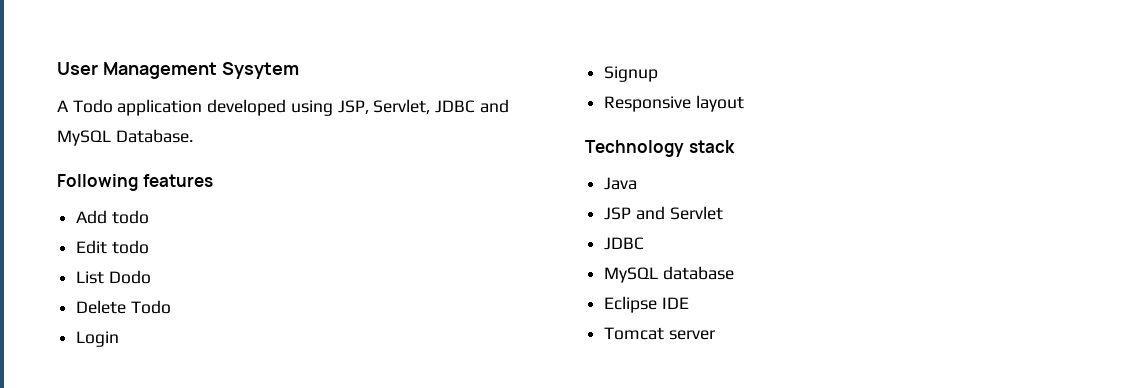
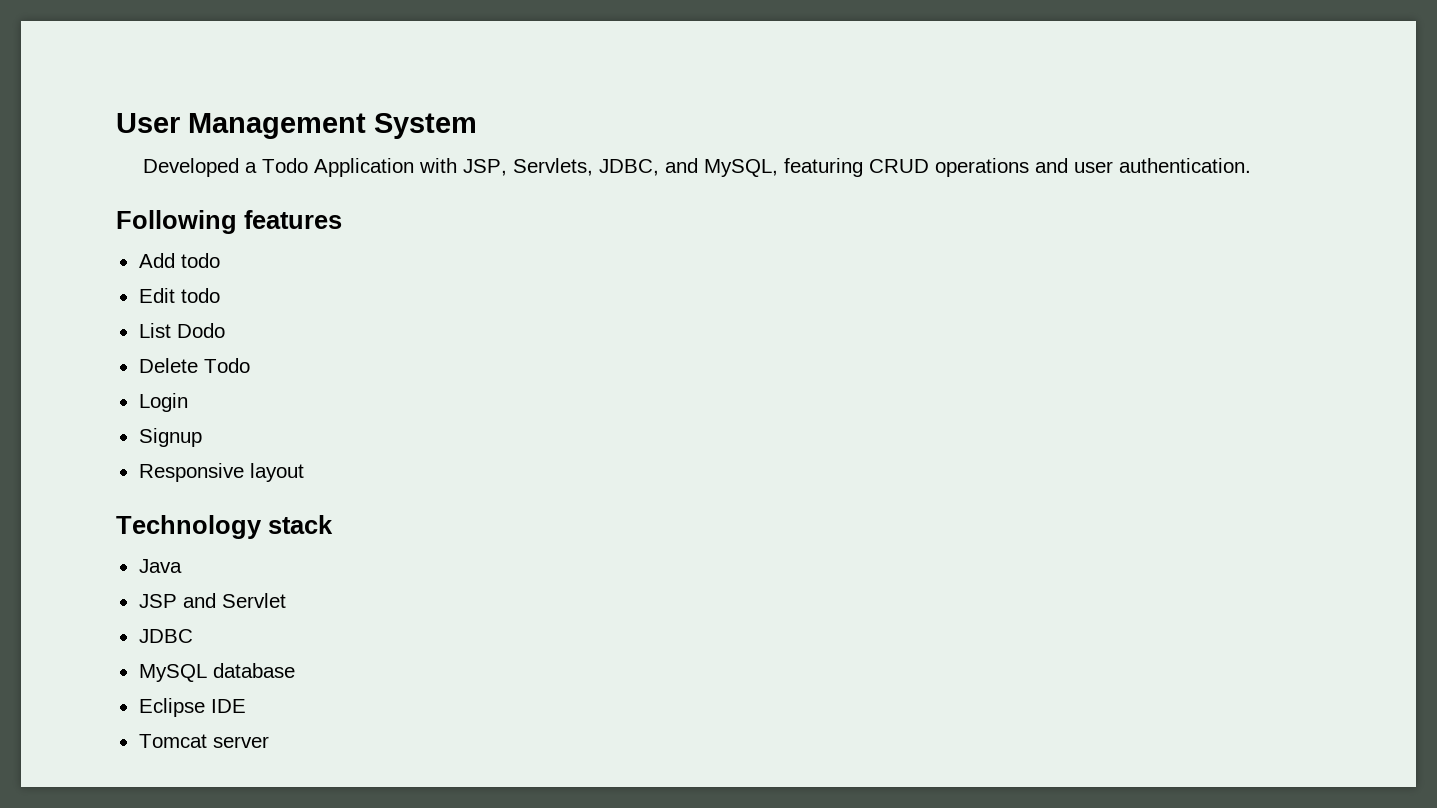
- User Management Sysytem
- A Todo application developed using JSP, Servlet, JDBC and MySQL Database.
+ User Management System
+ Developed a Todo Application with JSP, Servlets, JDBC, and MySQL, featuring CRUD operations and user authentication.

